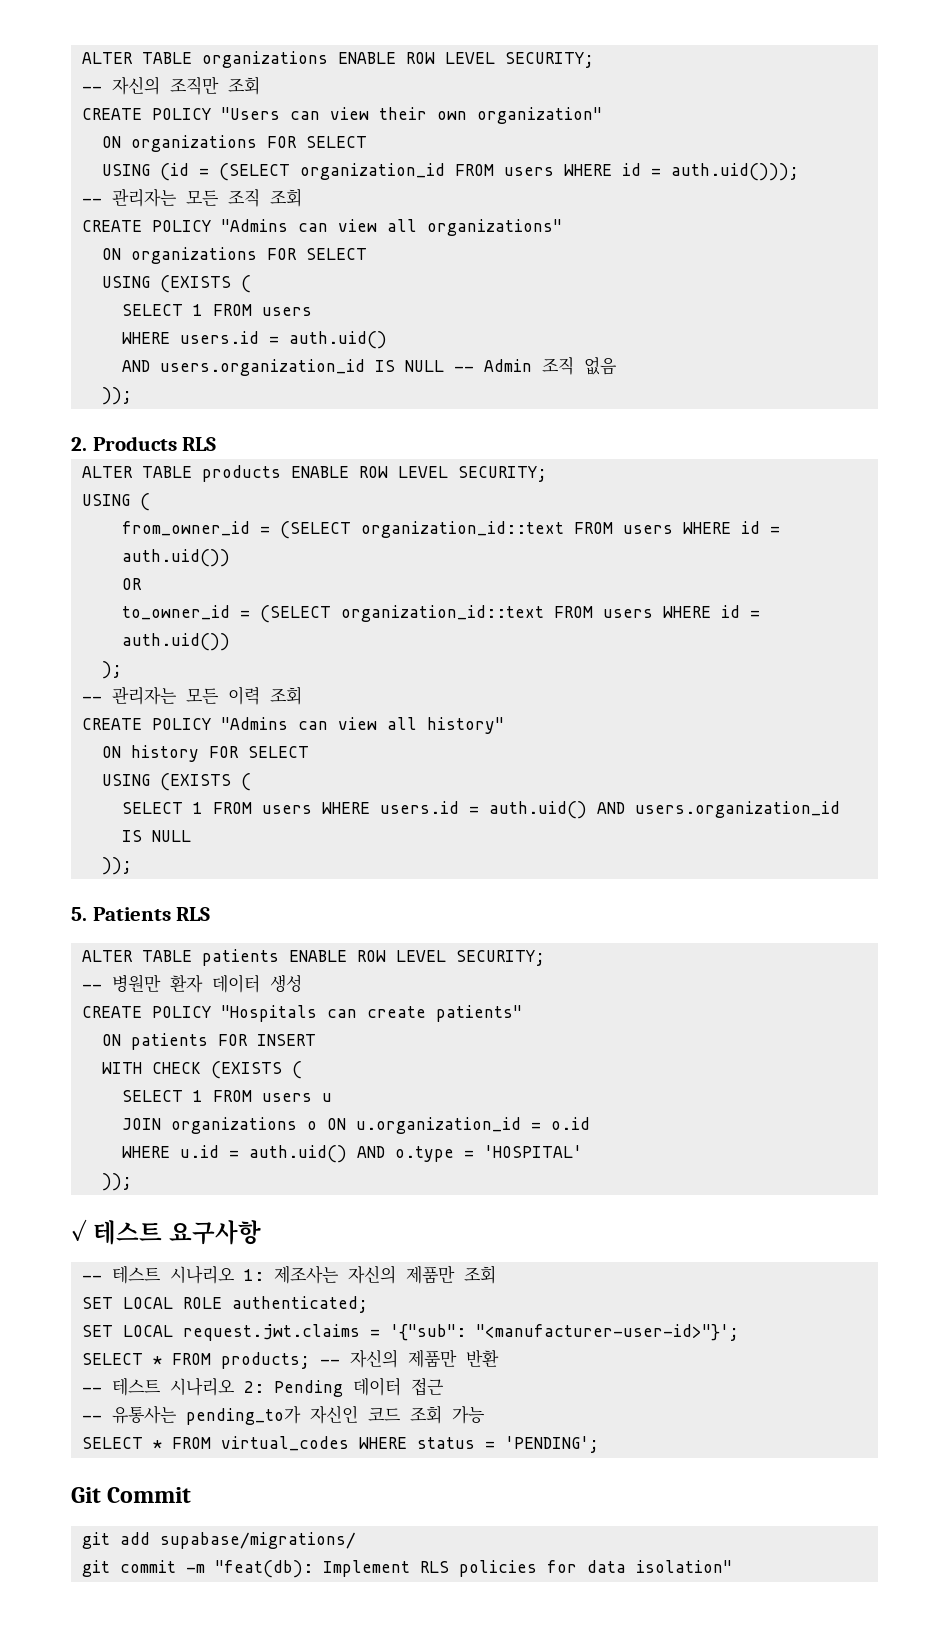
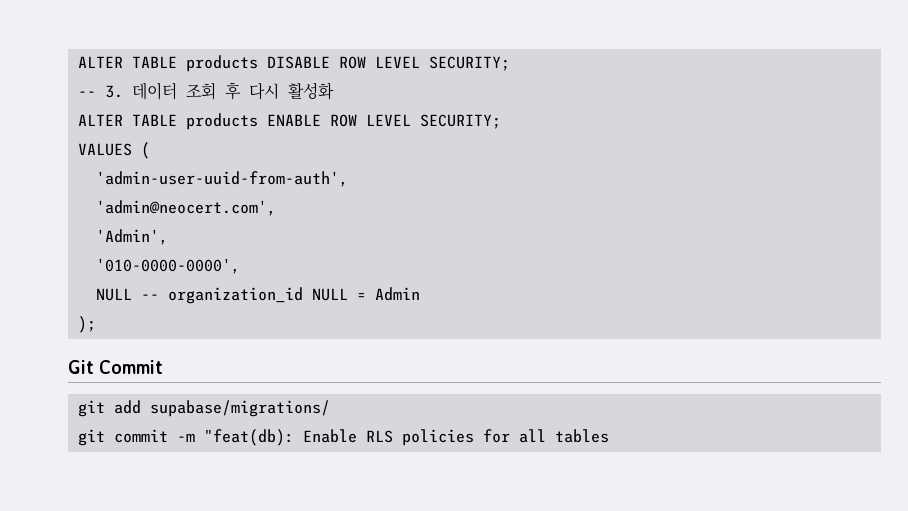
- ALTER TABLE organizations ENABLE ROW LEVEL SECURITY;
- -- 자신의 조직만 조회
- CREATE POLICY "Users can view their own organization"
- ON organizations FOR SELECT
- USING (id = (SELECT organization_id FROM users WHERE id = auth.uid()));
- -- 관리자는 모든 조직 조회
- CREATE POLICY "Admins can view all organizations"
- ON organizations FOR SELECT
- USING (EXISTS (
- SELECT 1 FROM users
- WHERE users.id = auth.uid()
- AND users.organization_id IS NULL -- Admin 조직 없음
- ));
- 2. Products RLS
+ ALTER TABLE products DISABLE ROW LEVEL SECURITY;
+ -- 3. 데이터 조회 후 다시 활성화
- USING (
- from_owner_id = (SELECT organization_id::text FROM users WHERE id = auth.uid())
- OR
- to_owner_id = (SELECT organization_id::text FROM users WHERE id = auth.uid())
+ VALUES (
+ 'admin-user-uuid-from-auth',
+ 'admin@neocert.com',
+ 'Admin',
+ '010-0000-0000',
+ NULL -- organization_id NULL = Admin
  );
- -- 관리자는 모든 이력 조회
- CREATE POLICY "Admins can view all history"
- ON history FOR SELECT
- USING (EXISTS (
- SELECT 1 FROM users WHERE users.id = auth.uid() AND users.organization_id IS NULL
- ));
- 5. Patients RLS
- ALTER TABLE patients ENABLE ROW LEVEL SECURITY;
- -- 병원만 환자 데이터 생성
- CREATE POLICY "Hospitals can create patients"
- ON patients FOR INSERT
- WITH CHECK (EXISTS (
- SELECT 1 FROM users u
- JOIN organizations o ON u.organization_id = o.id
- WHERE u.id = auth.uid() AND o.type = 'HOSPITAL'
- ));
- ✓ 테스트 요구사항
- -- 테스트 시나리오 1: 제조사는 자신의 제품만 조회
- SET LOCAL ROLE authenticated;
- SET LOCAL request.jwt.claims = '{"sub": "<manufacturer-user-id>"}';
- SELECT * FROM products; -- 자신의 제품만 반환
- -- 테스트 시나리오 2: Pending 데이터 접근
- -- 유통사는 pending_to가 자신인 코드 조회 가능
- SELECT * FROM virtual_codes WHERE status = 'PENDING';
- git commit -m "feat(db): Implement RLS policies for data isolation"
+ git commit -m "feat(db): Enable RLS policies for all tables

